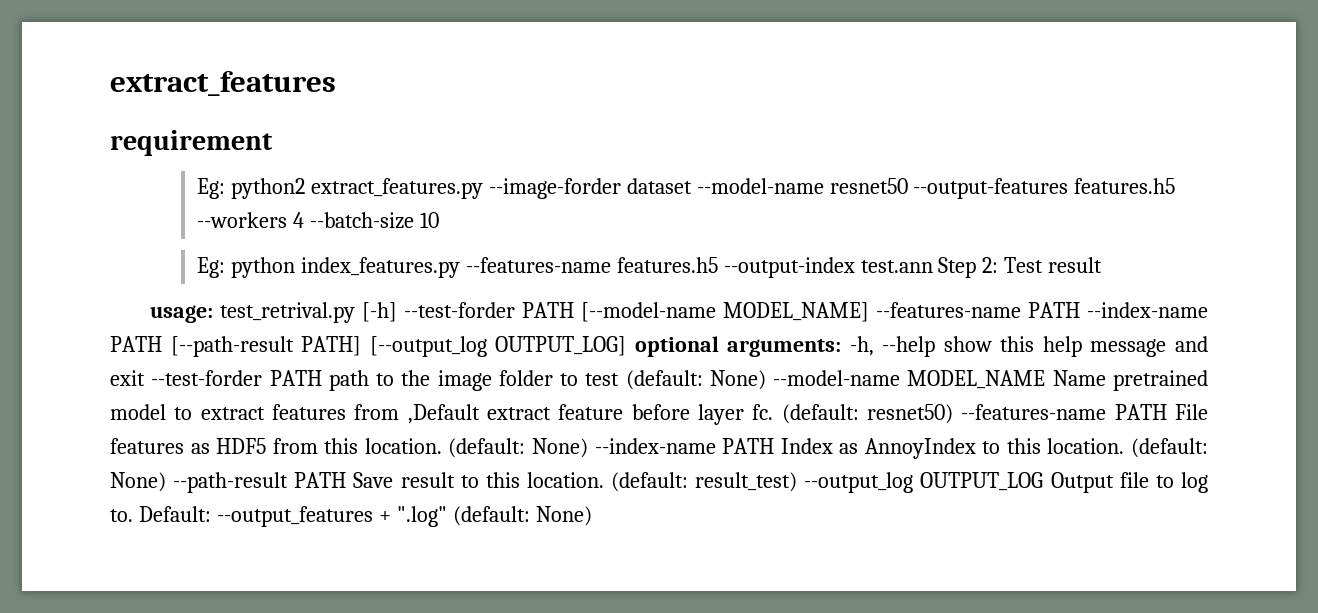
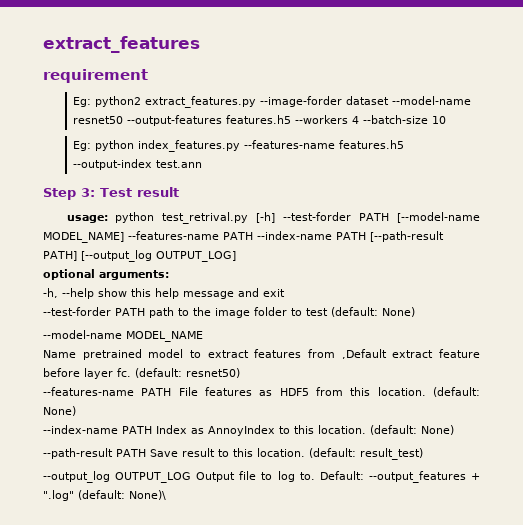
- Eg: python index_features.py --features-name features.h5 --output-index test.ann Step 2: Test result
+ Eg: python index_features.py --features-name features.h5 --output-index test.ann
+ Step 3: Test result
- usage: test_retrival.py [-h] --test-forder PATH [--model-name MODEL_NAME] --features-name PATH --index-name PATH [--path-result PATH] [--output_log OUTPUT_LOG] optional arguments: -h, --help show this help message and exit --test-forder PATH path to the image folder to test (default: None) --model-name MODEL_NAME Name pretrained model to extract features from ,Default extract feature before layer fc.
+ usage: python test_retrival.py [-h] --test-forder PATH [--model-name MODEL_NAME] --features-name PATH --index-name PATH [--path-result PATH] [--output_log OUTPUT_LOG]
+ optional arguments:
+ -h, --help show this help message and exit
+ --test-forder PATH path to the image folder to test (default: None)
+ --model-name MODEL_NAME
+ Name pretrained model to extract features from ,Default extract feature before layer fc.
- (default: resnet50) --features-name PATH File features as HDF5 from this location. (default: None) --index-name PATH Index as AnnoyIndex to this location. (default: None) --path-result PATH Save result to this location.
+ (default: resnet50)
+ --features-name PATH File features as HDF5 from this location. (default: None)
+ --index-name PATH Index as AnnoyIndex to this location. (default: None)
+ --path-result PATH Save result to this location.
- (default: result_test) --output_log OUTPUT_LOG Output file to log to.
+ (default: result_test)
+ --output_log OUTPUT_LOG Output file to log to.
- Default: --output_features + ".log" (default: None)
+ Default: --output_features + ".log" (default: None)\

